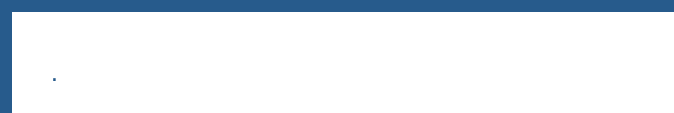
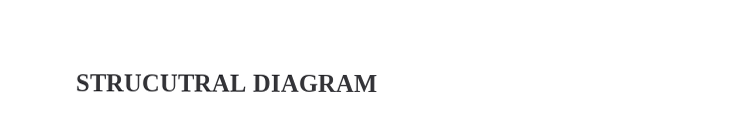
- .
+ STRUCUTRAL DIAGRAM

